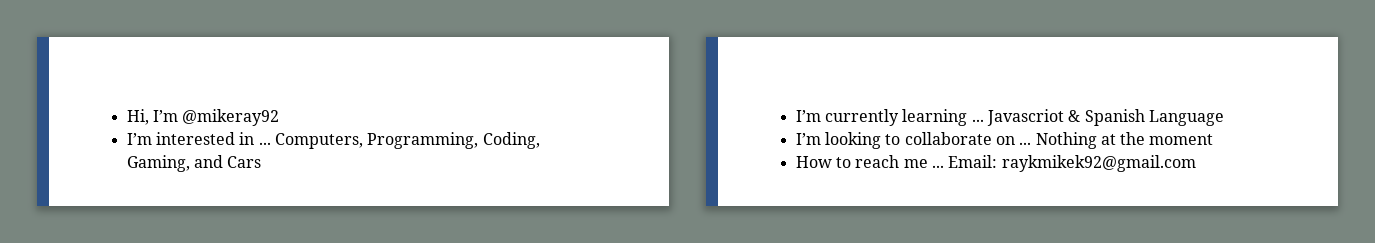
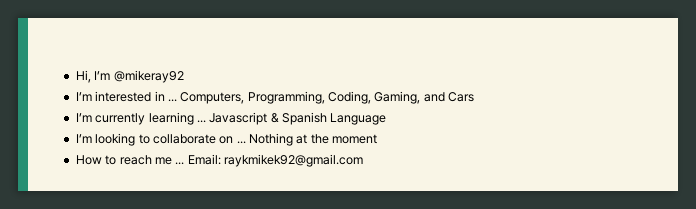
- Javascriot & Spanish Language
+ Javascript & Spanish Language

